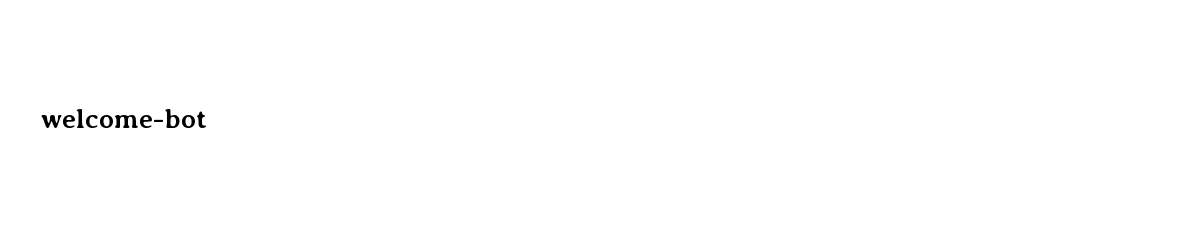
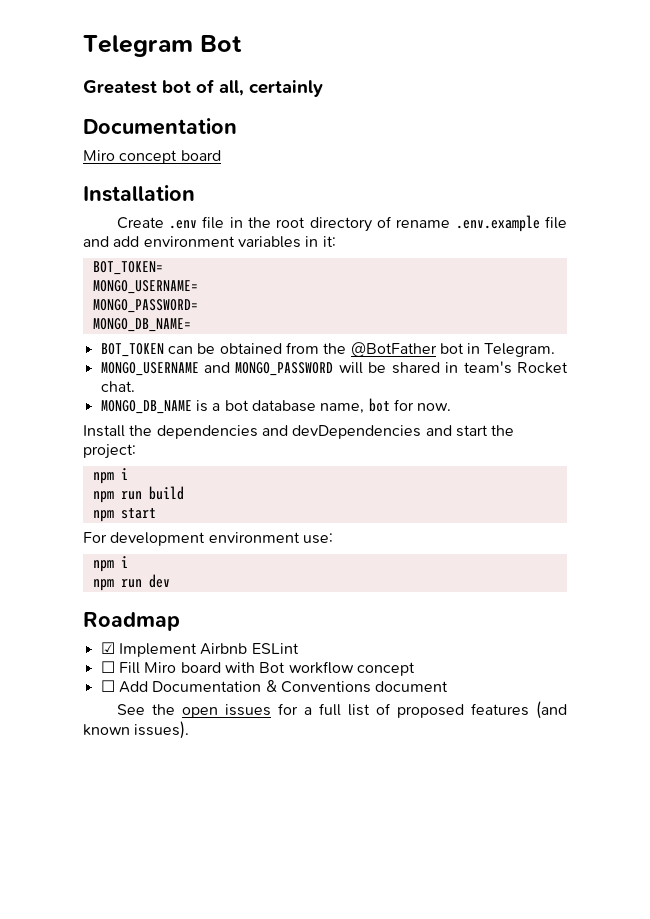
- welcome-bot
+ Telegram Bot
+ Greatest bot of all, certainly
+ Documentation
+ Miro concept board
+ Installation
+ Create .env file in the root directory of rename .env.example file and add environment variables in it:
+ BOT_TOKEN=
+ MONGO_USERNAME=
+ MONGO_PASSWORD=
+ MONGO_DB_NAME=
+ BOT_TOKEN can be obtained from the @BotFather bot in Telegram.
+ MONGO_USERNAME and MONGO_PASSWORD will be shared in team's Rocket chat.
+ MONGO_DB_NAME is a bot database name, bot for now.
+ Install the dependencies and devDependencies and start the project:
+ npm i
+ npm run build
+ npm start
+ For development environment use:
+ npm i
+ npm run dev
+ Roadmap
+ ☑ Implement Airbnb ESLint
+ ☐ Fill Miro board with Bot workflow concept
+ ☐ Add Documentation & Conventions document
+ See the open issues for a full list of proposed features (and known issues).

